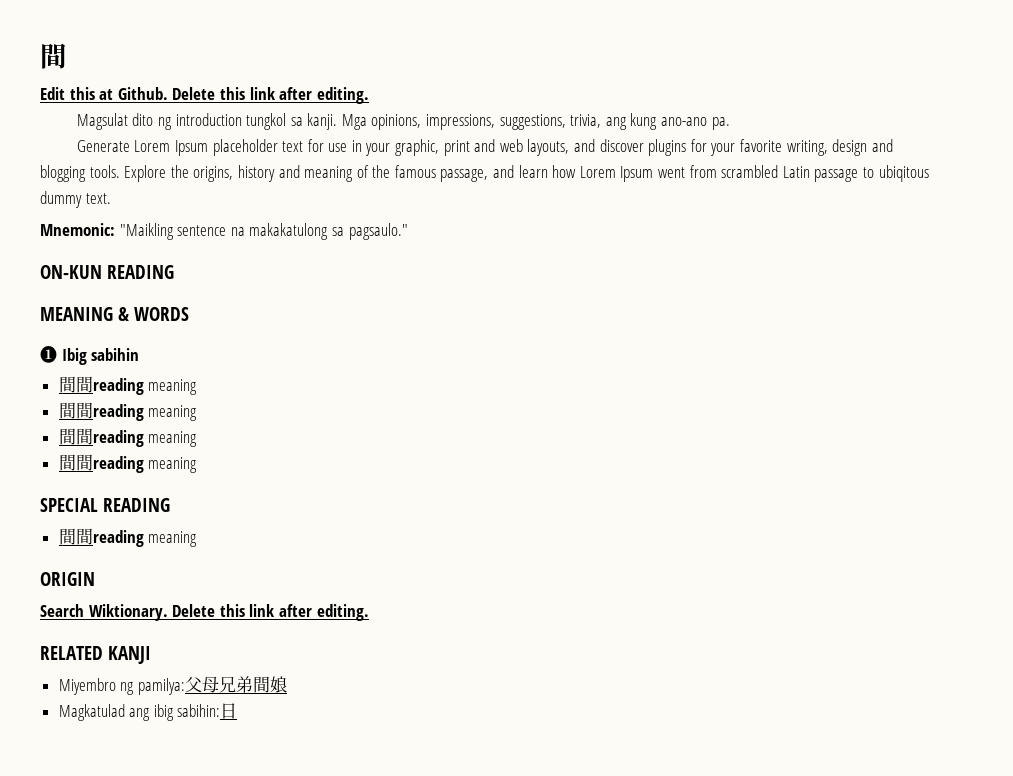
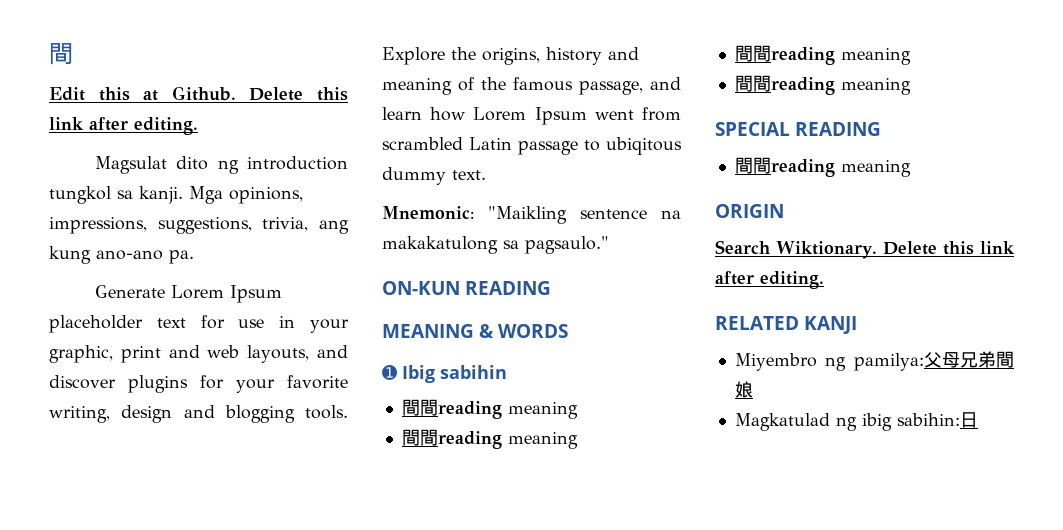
- Magkatulad ang ibig sabihin:日
+ Magkatulad ng ibig sabihin:日

